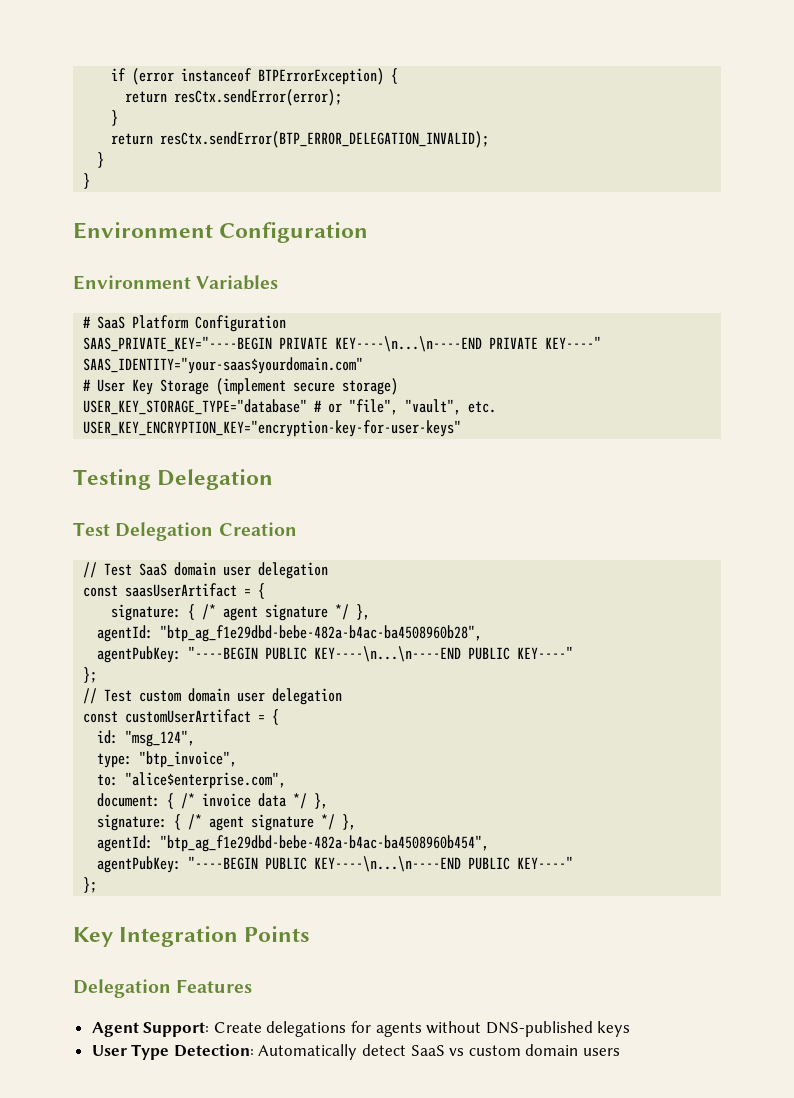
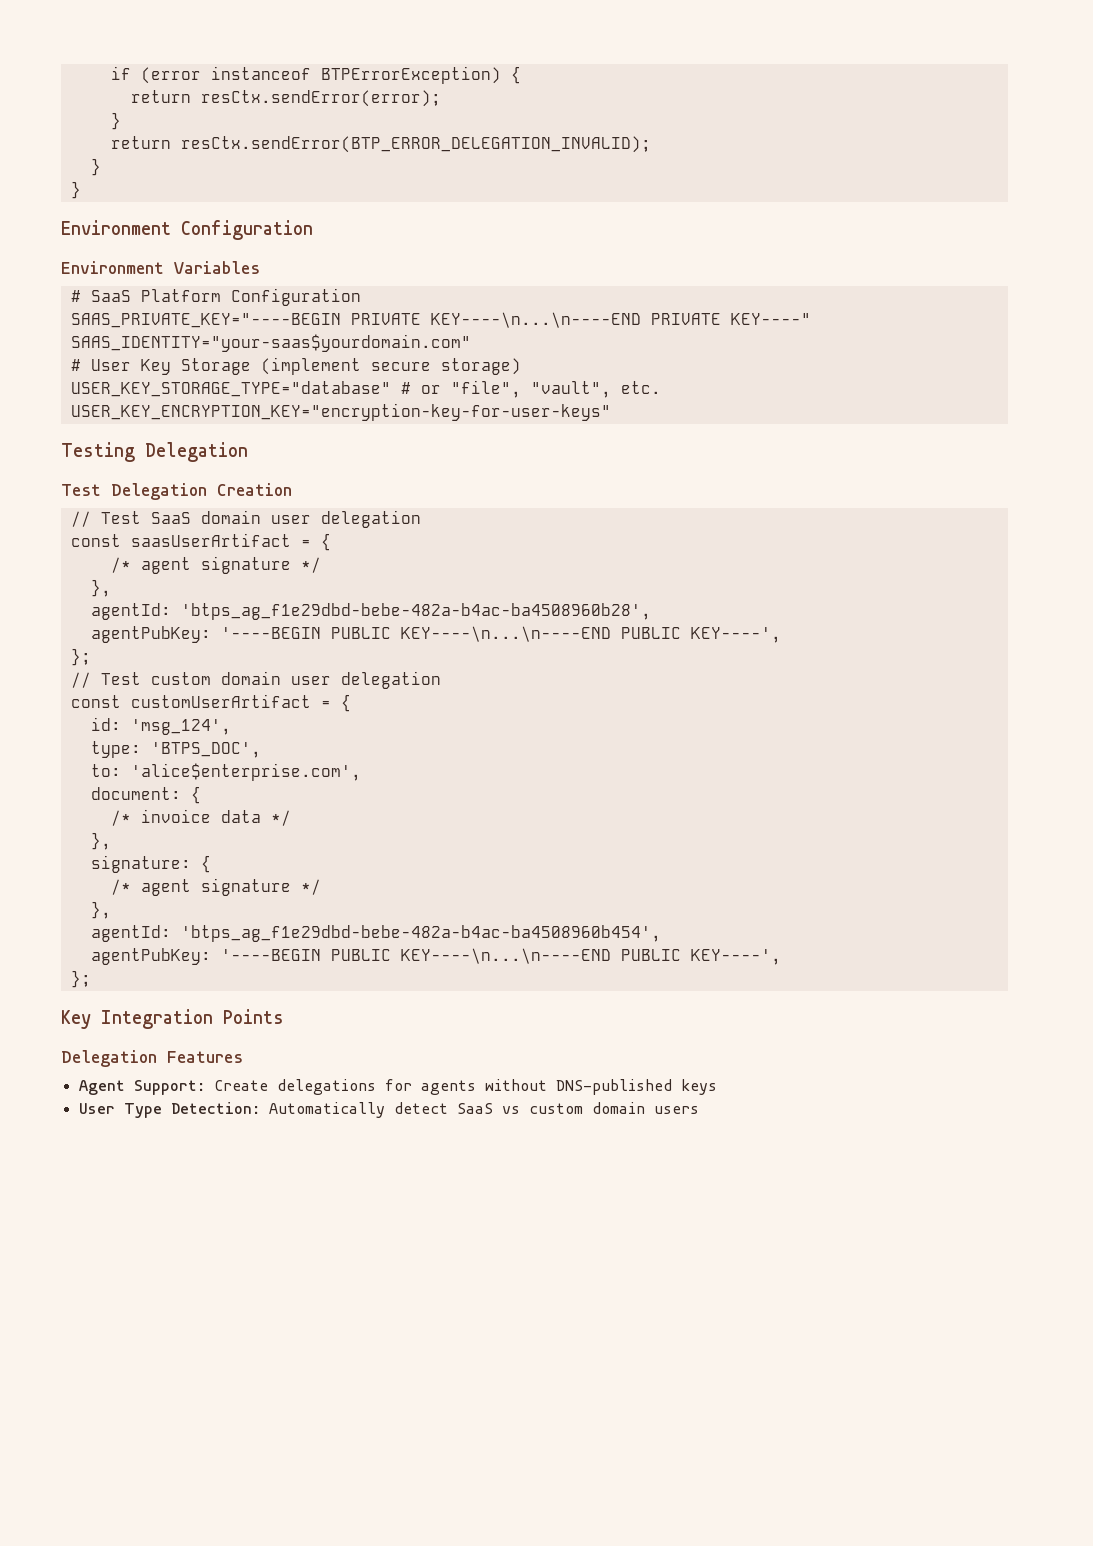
  const saasUserArtifact = {
- signature: { /* agent signature */ },
- agentId: "btp_ag_f1e29dbd-bebe-482a-b4ac-ba4508960b28",
- agentPubKey: "----BEGIN PUBLIC KEY----\n...\n----END PUBLIC KEY----"
+ /* agent signature */
+ },
+ agentId: 'btps_ag_f1e29dbd-bebe-482a-b4ac-ba4508960b28',
+ agentPubKey: '----BEGIN PUBLIC KEY----\n...\n----END PUBLIC KEY----',
- id: "msg_124",
+ id: 'msg_124',
- type: "btp_invoice",
+ type: 'BTPS_DOC',
- to: "alice$enterprise.com",
+ to: 'alice$enterprise.com',
- document: { /* invoice data */ },
- signature: { /* agent signature */ },
- agentId: "btp_ag_f1e29dbd-bebe-482a-b4ac-ba4508960b454",
- agentPubKey: "----BEGIN PUBLIC KEY----\n...\n----END PUBLIC KEY----"
+ document: {
+ /* invoice data */
+ },
+ signature: {
+ /* agent signature */
+ },
+ agentId: 'btps_ag_f1e29dbd-bebe-482a-b4ac-ba4508960b454',
+ agentPubKey: '----BEGIN PUBLIC KEY----\n...\n----END PUBLIC KEY----',

